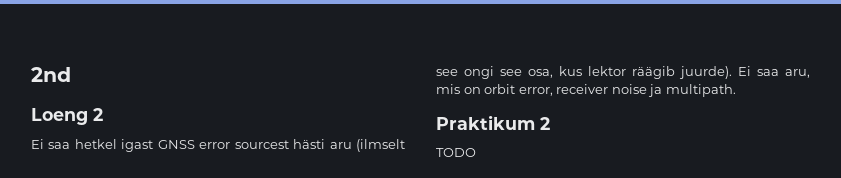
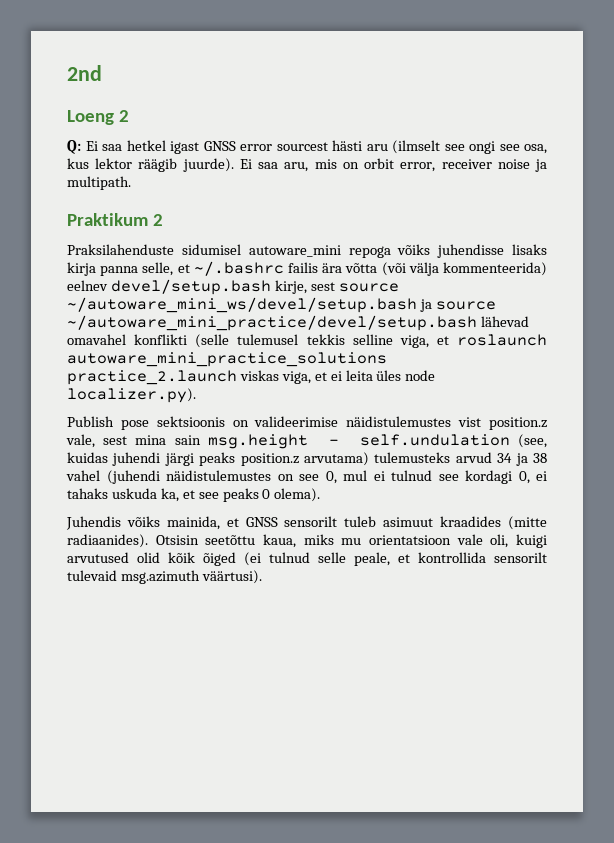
- Ei saa hetkel igast GNSS error sourcest hästi aru (ilmselt see ongi see osa, kus lektor räägib juurde).
+ Q: Ei saa hetkel igast GNSS error sourcest hästi aru (ilmselt see ongi see osa, kus lektor räägib juurde).
- TODO
+ Praksilahenduste sidumisel autoware_mini repoga võiks juhendisse lisaks kirja panna selle, et ~/.bashrc failis ära võtta (või välja kommenteerida) eelnev devel/setup.bash kirje, sest source ~/autoware_mini_ws/devel/setup.bash ja source ~/autoware_mini_practice/devel/setup.bash lähevad omavahel konflikti (selle tulemusel tekkis selline viga, et roslaunch autoware_mini_practice_solutions practice_2.launch viskas viga, et ei leita üles node localizer.py).
+ Publish pose sektsioonis on valideerimise näidistulemustes vist position.z vale, sest mina sain msg.height - self.undulation (see, kuidas juhendi järgi peaks position.z arvutama) tulemusteks arvud 34 ja 38 vahel (juhendi näidistulemustes on see 0, mul ei tulnud see kordagi 0, ei tahaks uskuda ka, et see peaks 0 olema).
+ Juhendis võiks mainida, et GNSS sensorilt tuleb asimuut kraadides (mitte radiaanides). Otsisin seetõttu kaua, miks mu orientatsioon vale oli, kuigi arvutused olid kõik õiged (ei tulnud selle peale, et kontrollida sensorilt tulevaid msg.azimuth väärtusi).

